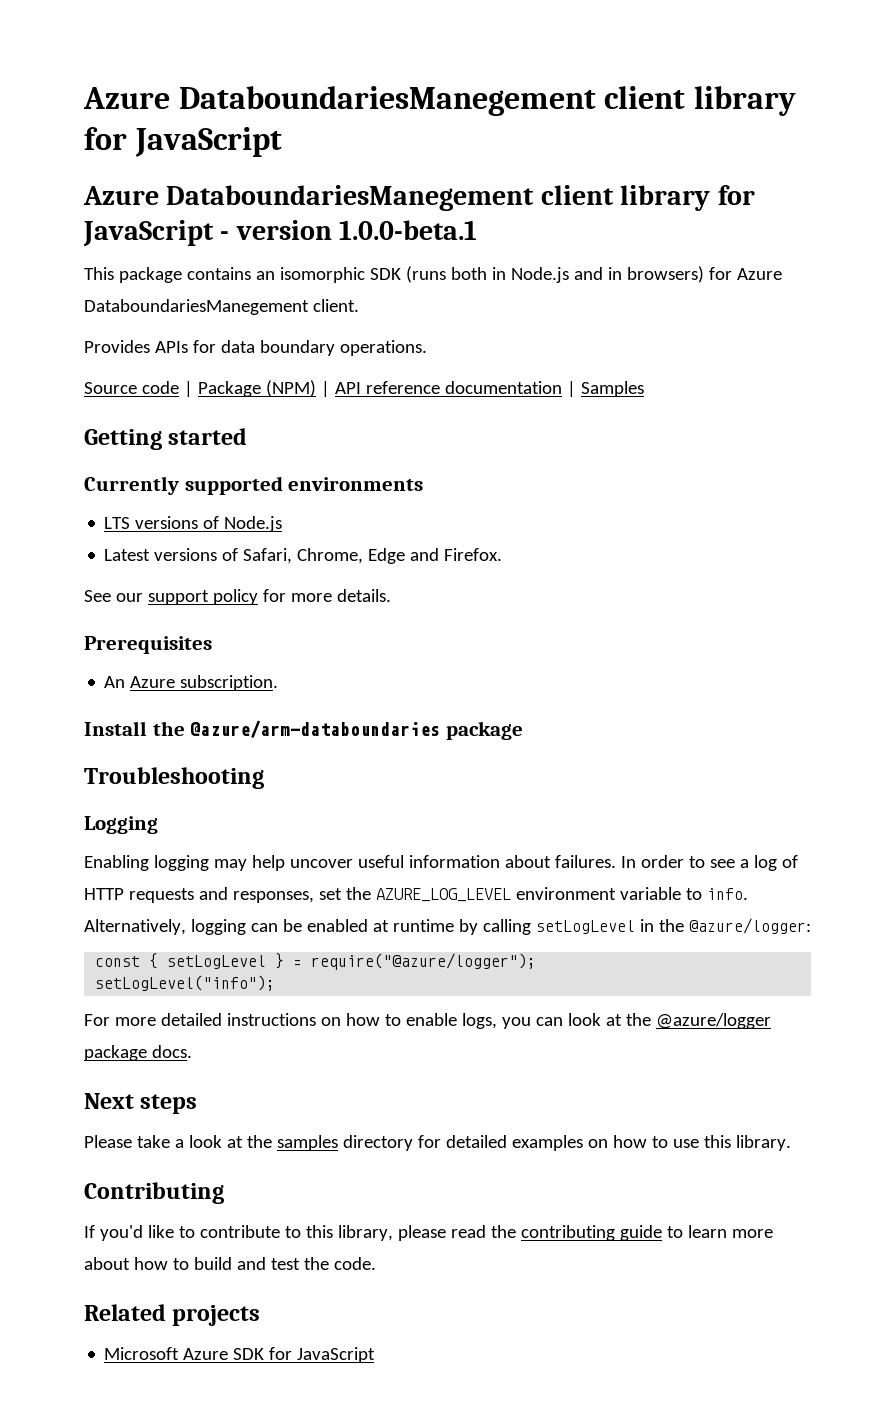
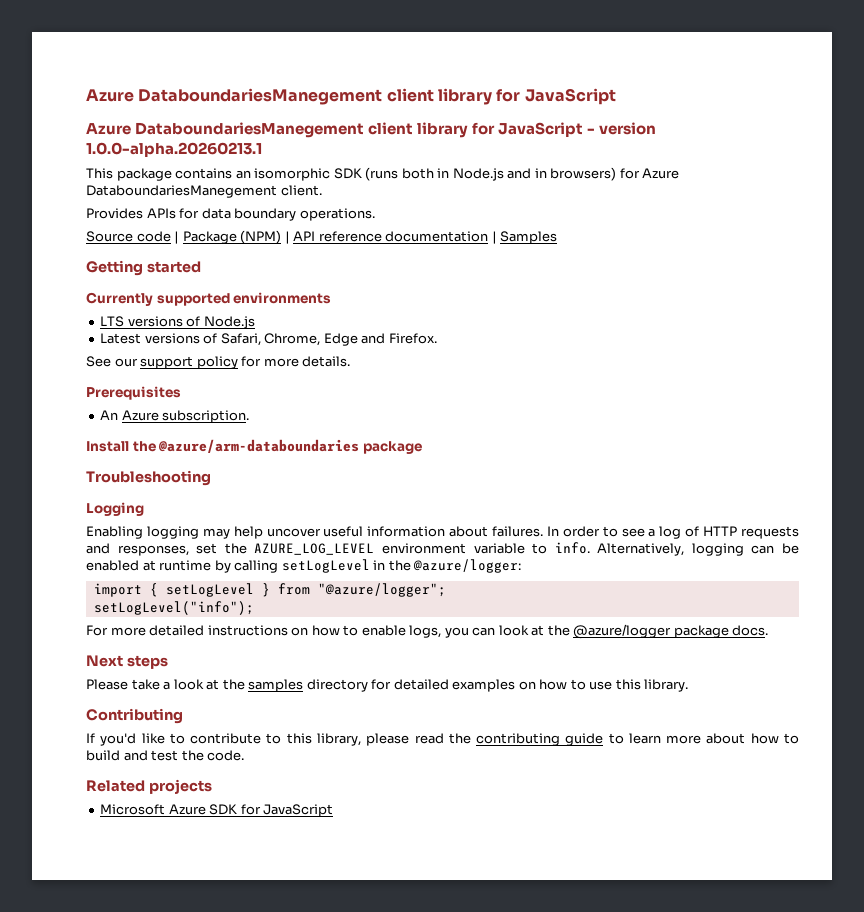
- Azure DataboundariesManegement client library for JavaScript - version 1.0.0-beta.1
+ Azure DataboundariesManegement client library for JavaScript - version 1.0.0-alpha.20260213.1
- const { setLogLevel } = require("@azure/logger");
+ import { setLogLevel } from "@azure/logger";

